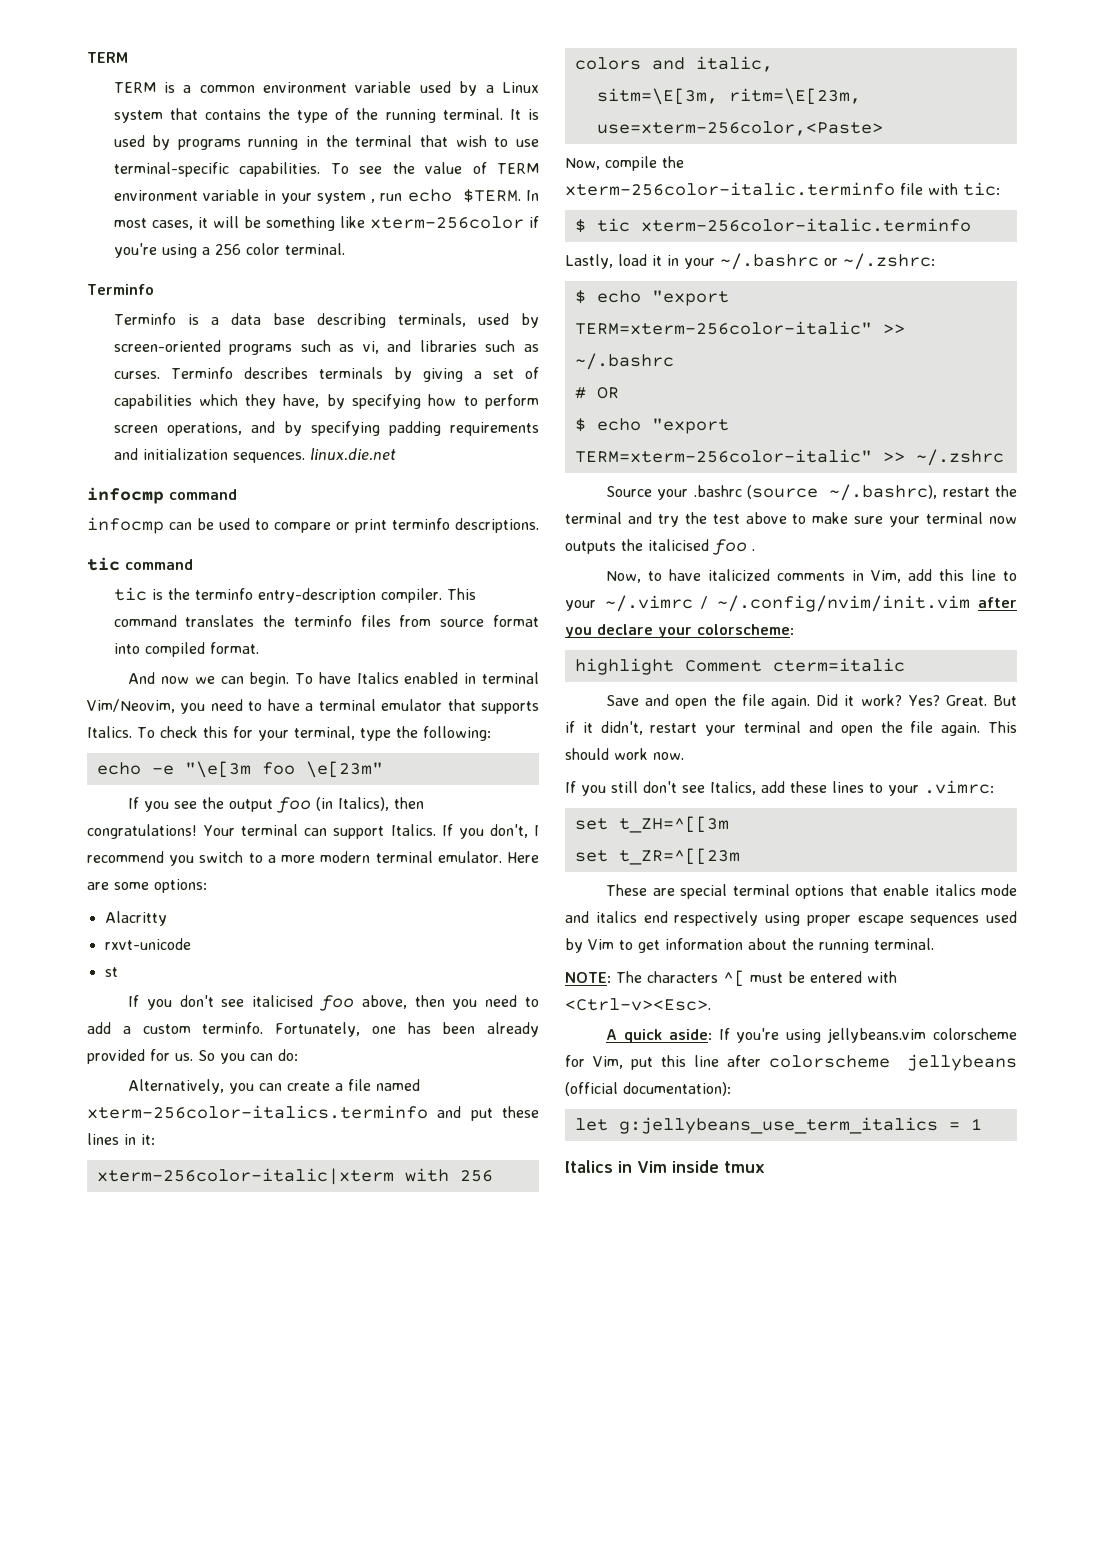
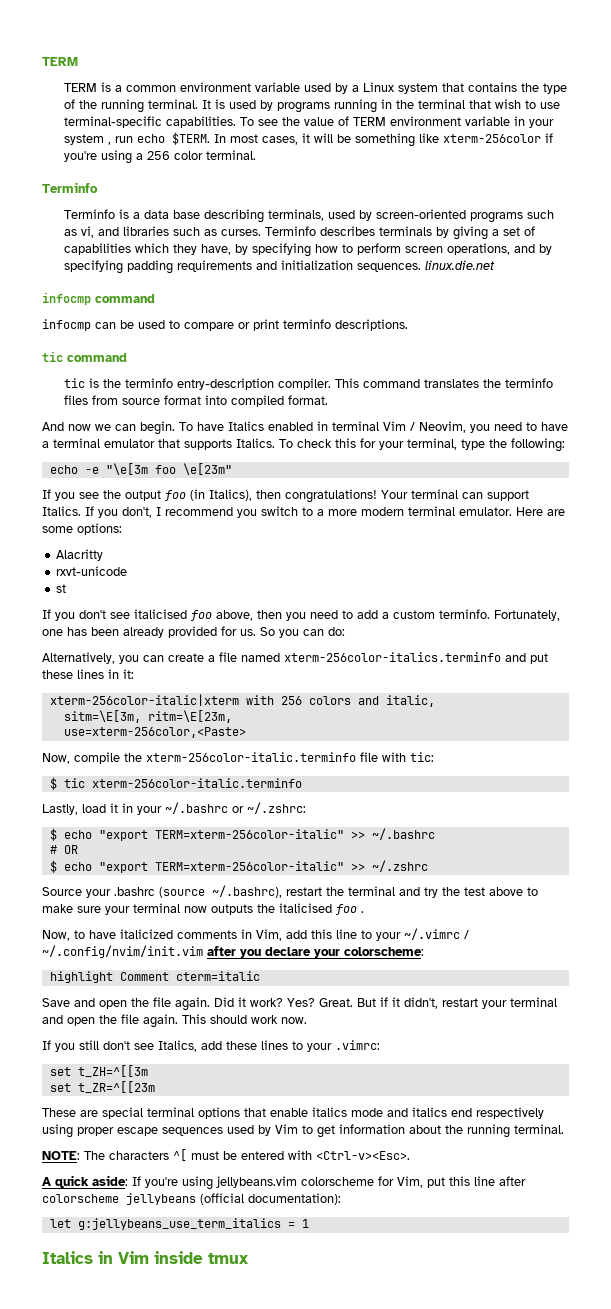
- To have Italics enabled in terminal Vim/Neovim, you need to have a terminal emulator that supports Italics.
+ To have Italics enabled in terminal Vim / Neovim, you need to have a terminal emulator that supports Italics.

